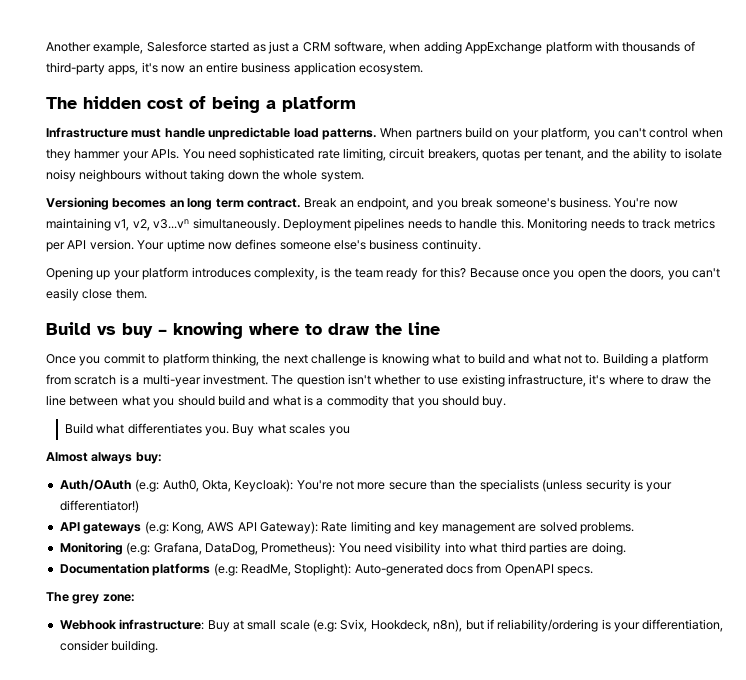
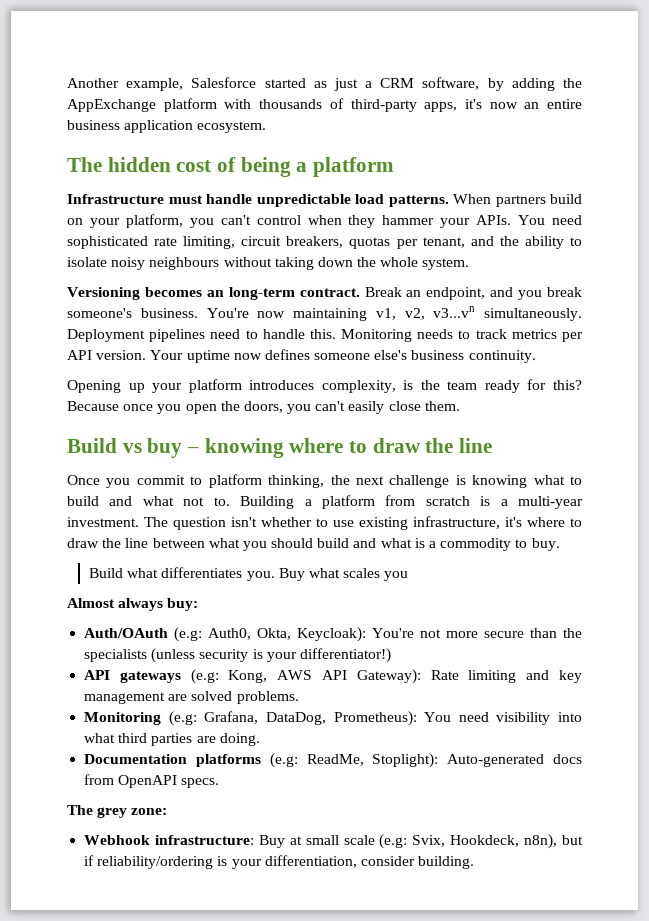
- Another example, Salesforce started as just a CRM software, when adding AppExchange platform with thousands of third-party apps, it's now an entire business application ecosystem.
+ Another example, Salesforce started as just a CRM software, by adding the AppExchange platform with thousands of third-party apps, it's now an entire business application ecosystem.
- Versioning becomes an long term contract.
+ Versioning becomes an long-term contract.
- Deployment pipelines needs to handle this.
+ Deployment pipelines need to handle this.
- The question isn't whether to use existing infrastructure, it's where to draw the line between what you should build and what is a commodity that you should buy.
+ The question isn't whether to use existing infrastructure, it's where to draw the line between what you should build and what is a commodity to buy.

